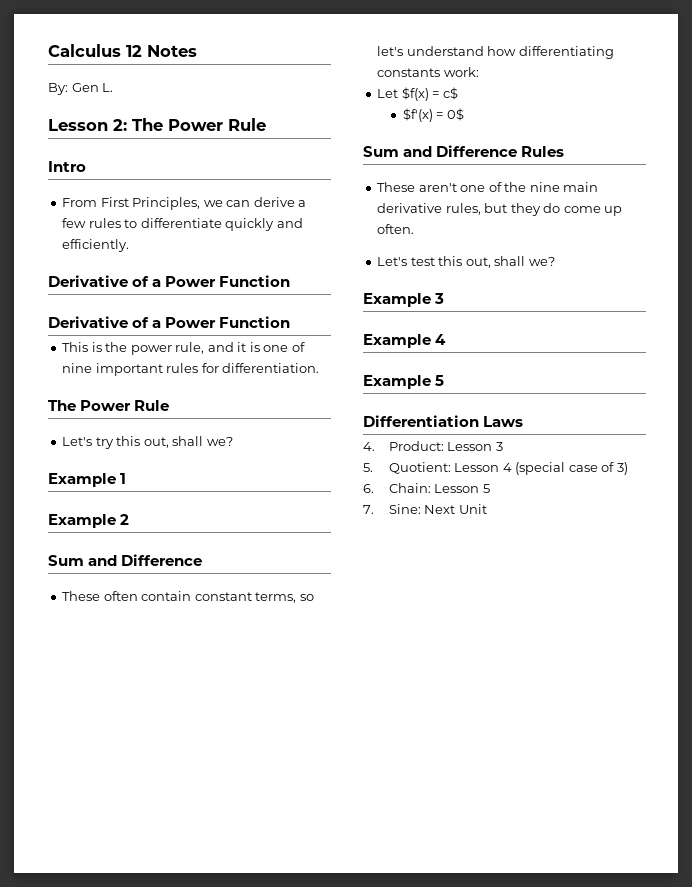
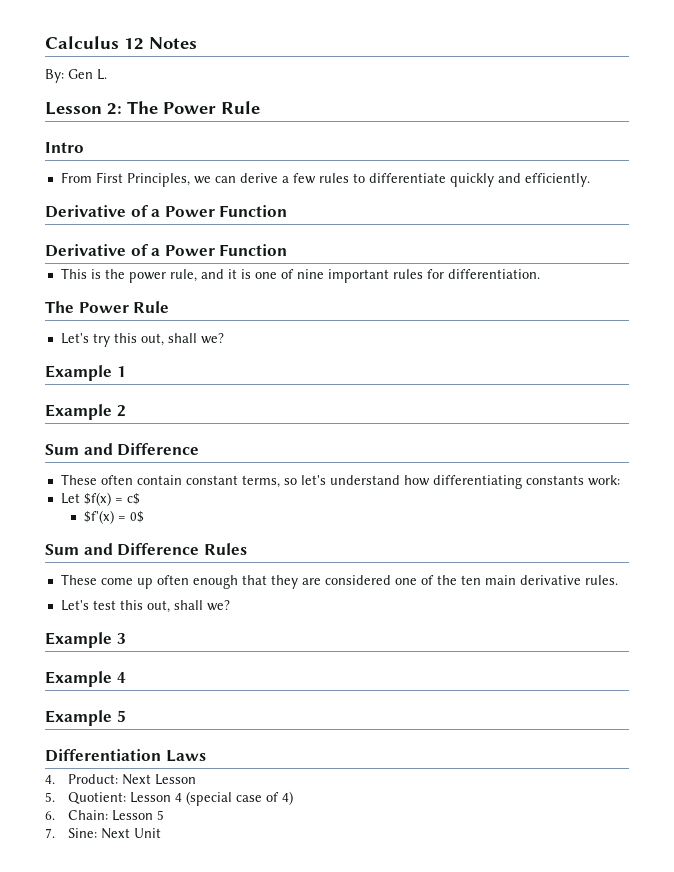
- These aren't one of the nine main derivative rules, but they do come up often.
+ These come up often enough that they are considered one of the ten main derivative rules.
- 4. Product: Lesson 3
+ 4. Product: Next Lesson
- 5. Quotient: Lesson 4 (special case of 3)
+ 5. Quotient: Lesson 4 (special case of 4)

